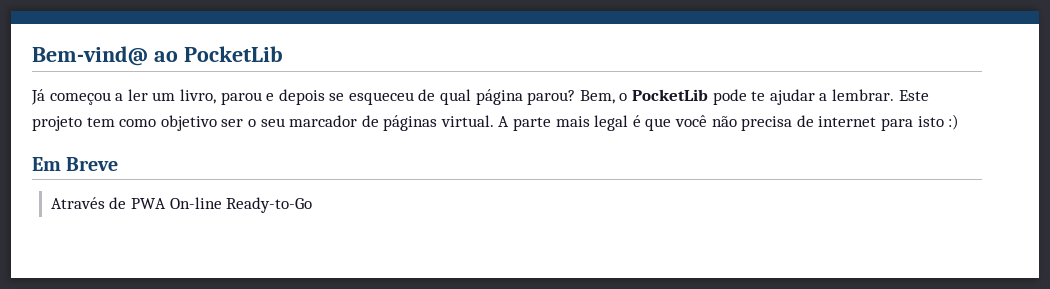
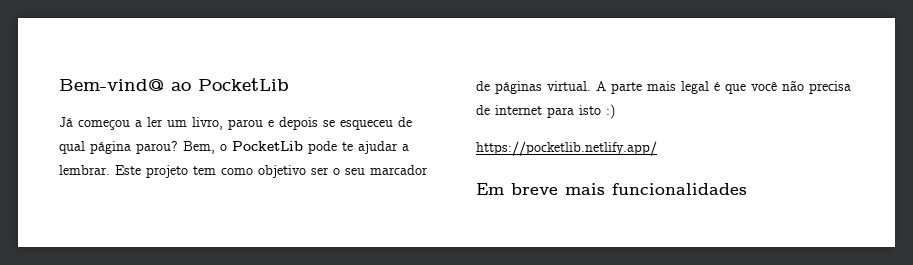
+ https://pocketlib.netlify.app/
- Em Breve
- Através de PWA On-line Ready-to-Go
+ Em breve mais funcionalidades

